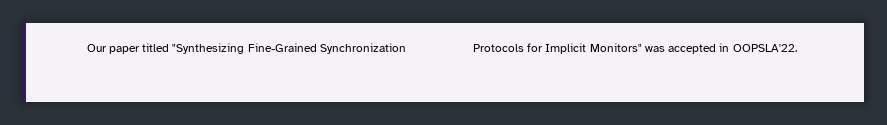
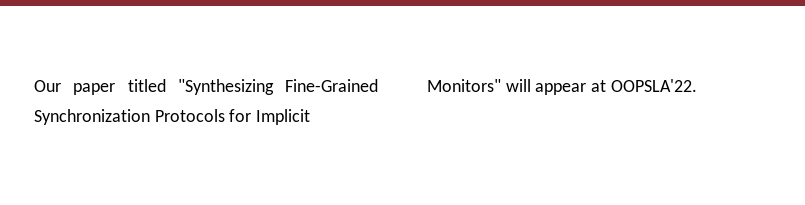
- Our paper titled "Synthesizing Fine-Grained Synchronization Protocols for Implicit Monitors" was accepted in OOPSLA'22.
+ Our paper titled "Synthesizing Fine-Grained Synchronization Protocols for Implicit Monitors" will appear at OOPSLA'22.

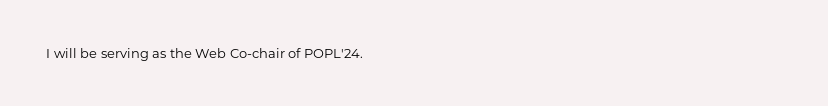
- Our paper titled "Synthesizing Fine-Grained Synchronization Protocols for Implicit Monitors" will appear at OOPSLA'22.
+ I will be serving as the Web Co-chair of POPL'24.

